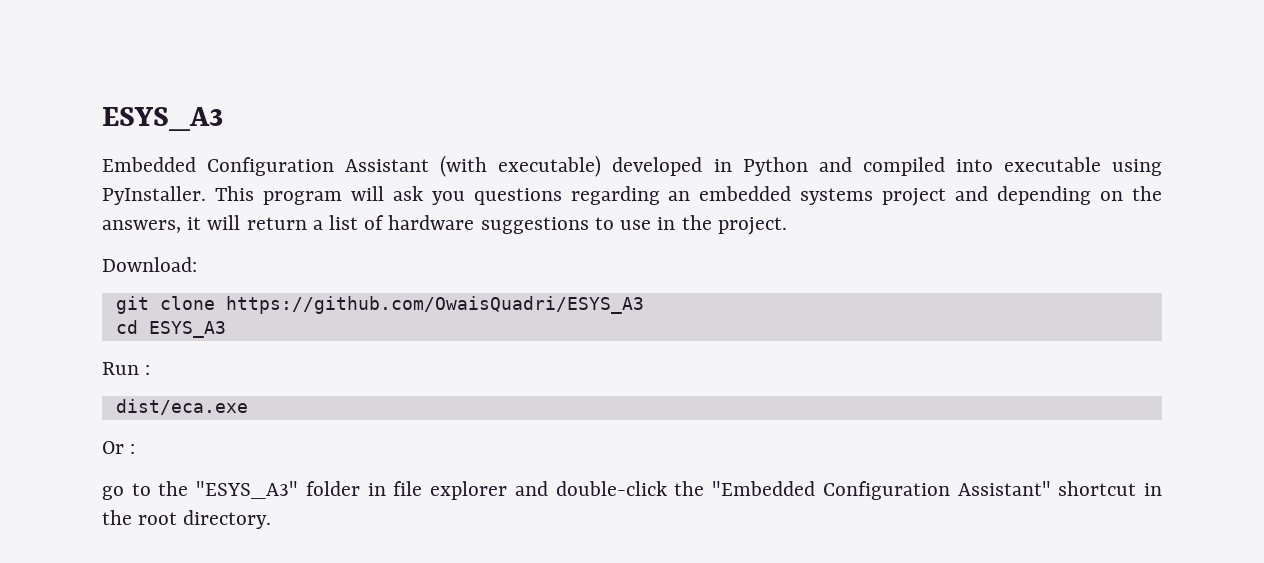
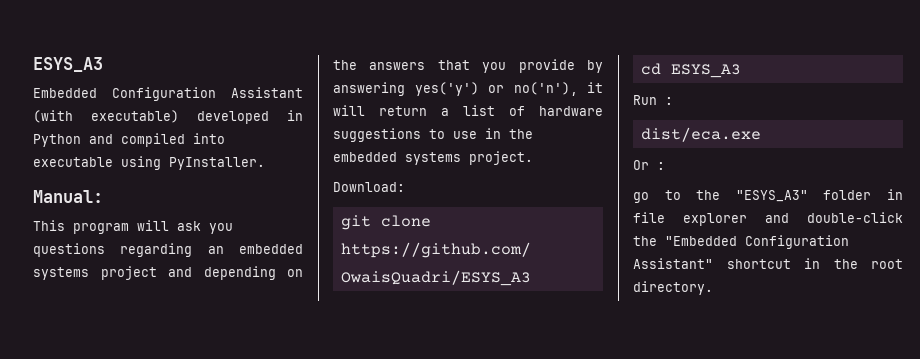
- Embedded Configuration Assistant (with executable) developed in Python and compiled into executable using PyInstaller. This program will ask you questions regarding an embedded systems project and depending on the answers, it will return a list of hardware suggestions to use in the project.
+ Embedded Configuration Assistant (with executable) developed in Python and compiled into executable using PyInstaller.
+ Manual:
+ This program will ask you questions regarding an embedded systems project and depending on the answers that you provide by answering yes('y') or no('n'), it will return a list of hardware suggestions to use in the embedded systems project.

